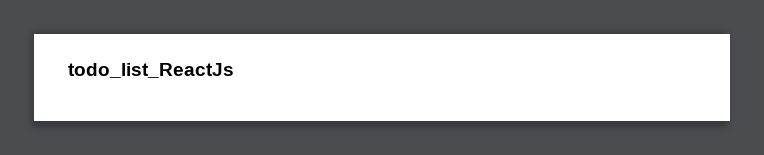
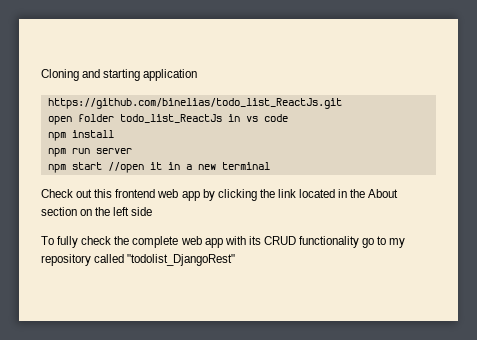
- todo_list_ReactJs
+ Cloning and starting application
+ https://github.com/binelias/todo_list_ReactJs.git
+ open folder todo_list_ReactJs in vs code
+ npm install
+ npm run server
+ npm start //open it in a new terminal
+ Check out this frontend web app by clicking the link located in the About section on the left side
+ To fully check the complete web app with its CRUD functionality go to my repository called "todolist_DjangoRest"

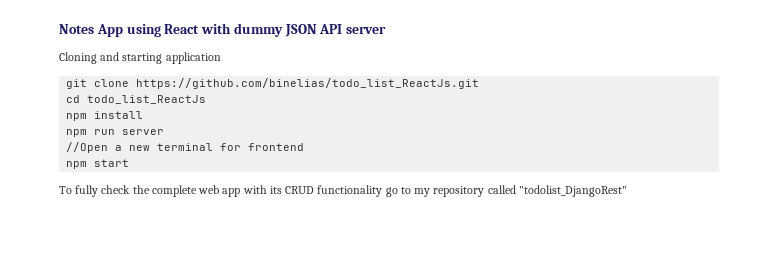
+ Notes App using React with dummy JSON API server
- https://github.com/binelias/todo_list_ReactJs.git
+ git clone https://github.com/binelias/todo_list_ReactJs.git
- open folder todo_list_ReactJs in vs code
+ cd todo_list_ReactJs
- npm start //open it in a new terminal
- Check out this frontend web app by clicking the link located in the About section on the left side
+ //Open a new terminal for frontend
+ npm start

